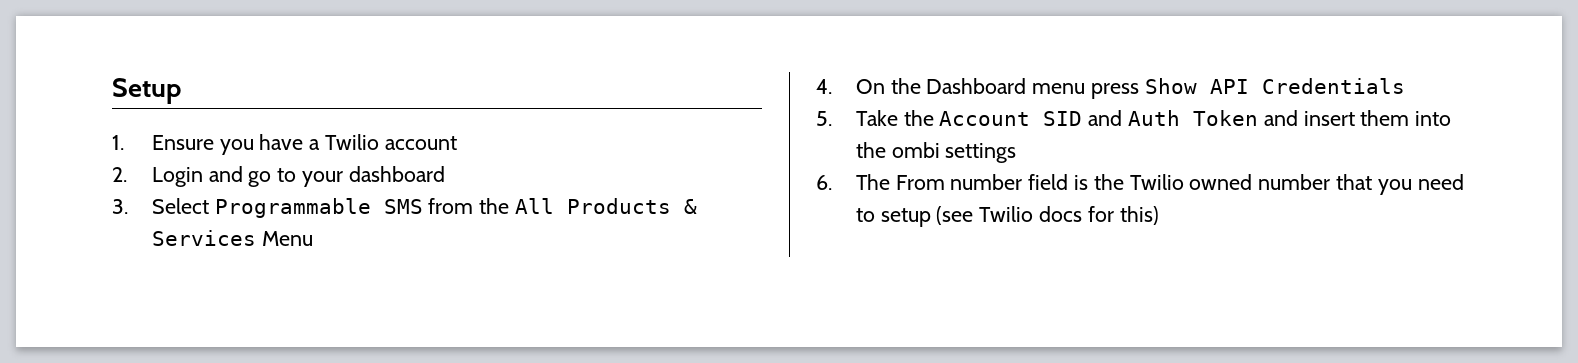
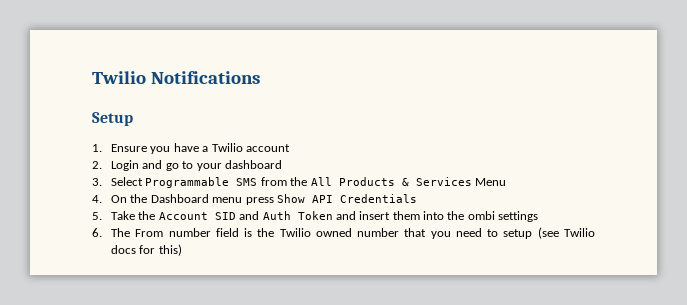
+ Twilio Notifications

